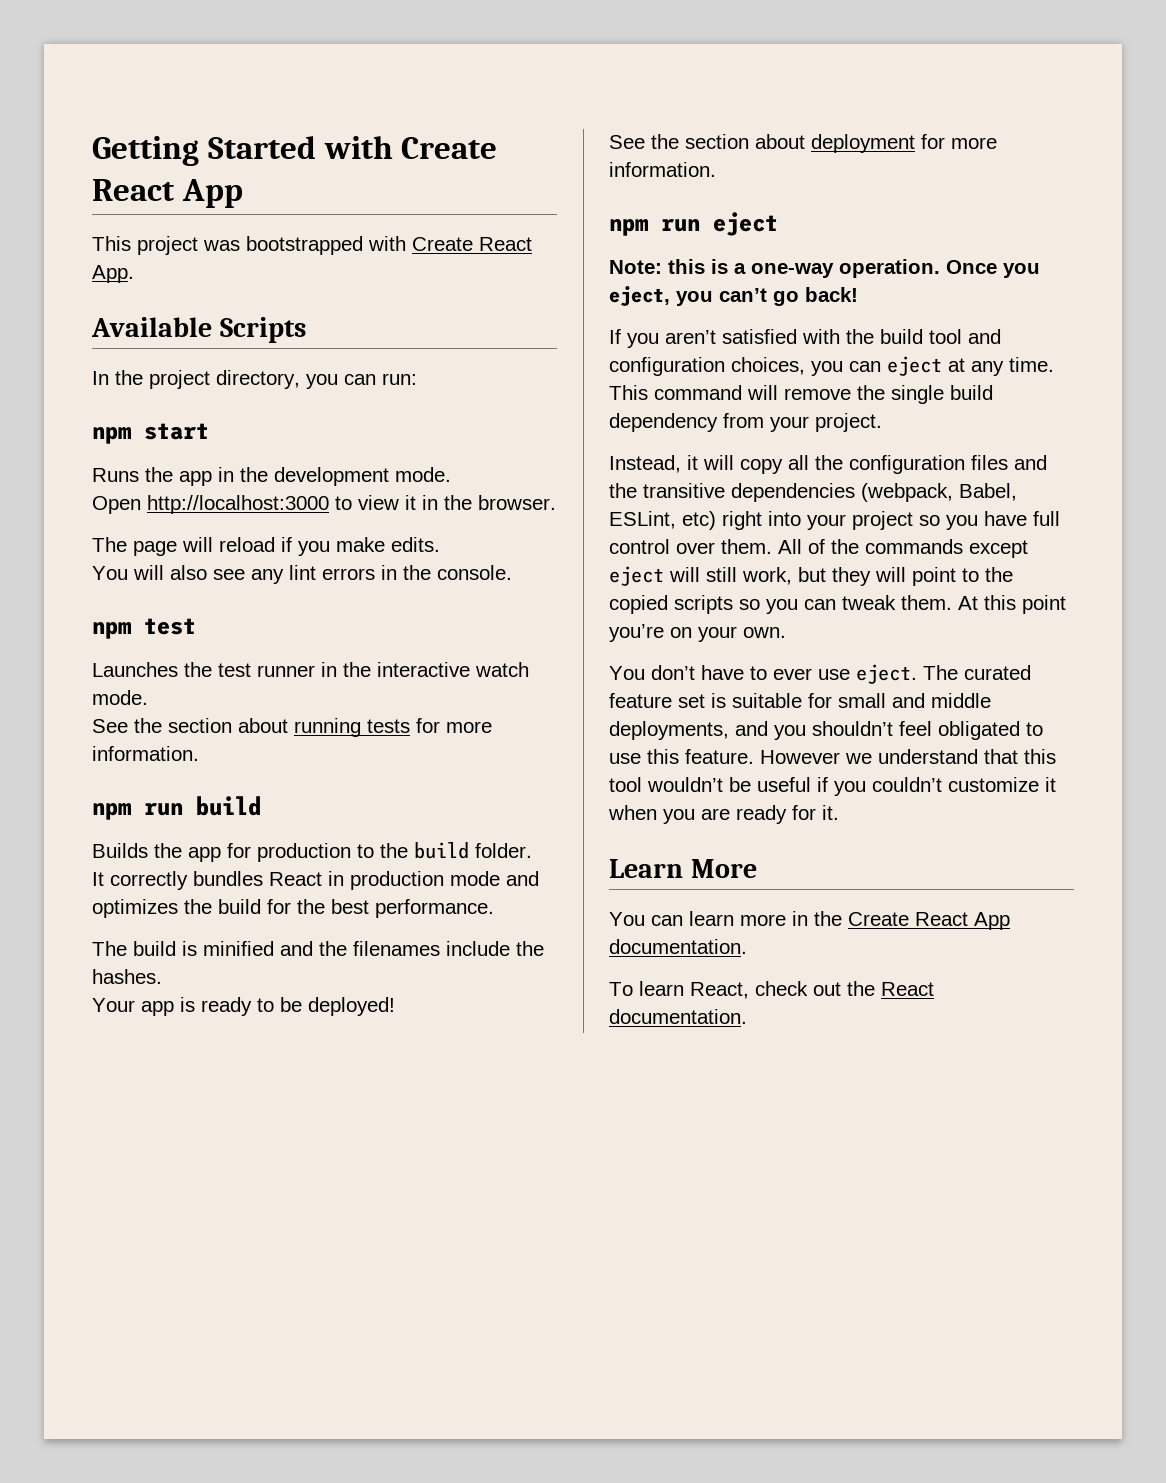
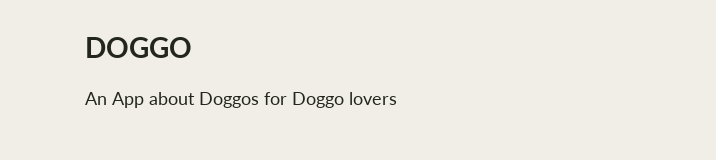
- Getting Started with Create React App
- This project was bootstrapped with Create React App.
- Available Scripts
- In the project directory, you can run:
- npm start
- Runs the app in the development mode.
- Open http://localhost:3000 to view it in the browser.
- The page will reload if you make edits.
- You will also see any lint errors in the console.
- npm test
- Launches the test runner in the interactive watch mode.
- See the section about running tests for more information.
- npm run build
- Builds the app for production to the build folder.
- It correctly bundles React in production mode and optimizes the build for the best performance.
- The build is minified and the filenames include the hashes.
- Your app is ready to be deployed!
- See the section about deployment for more information.
- npm run eject
- Note: this is a one-way operation. Once you eject, you can’t go back!
- If you aren’t satisfied with the build tool and configuration choices, you can eject at any time. This command will remove the single build dependency from your project.
- Instead, it will copy all the configuration files and the transitive dependencies (webpack, Babel, ESLint, etc) right into your project so you have full control over them. All of the commands except eject will still work, but they will point to the copied scripts so you can tweak them. At this point you’re on your own.
- You don’t have to ever use eject. The curated feature set is suitable for small and middle deployments, and you shouldn’t feel obligated to use this feature. However we understand that this tool wouldn’t be useful if you couldn’t customize it when you are ready for it.
- Learn More
- You can learn more in the Create React App documentation.
- To learn React, check out the React documentation.
+ DOGGO
+ An App about Doggos for Doggo lovers

